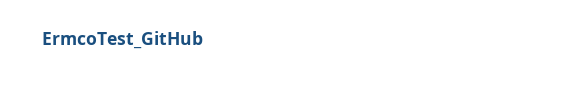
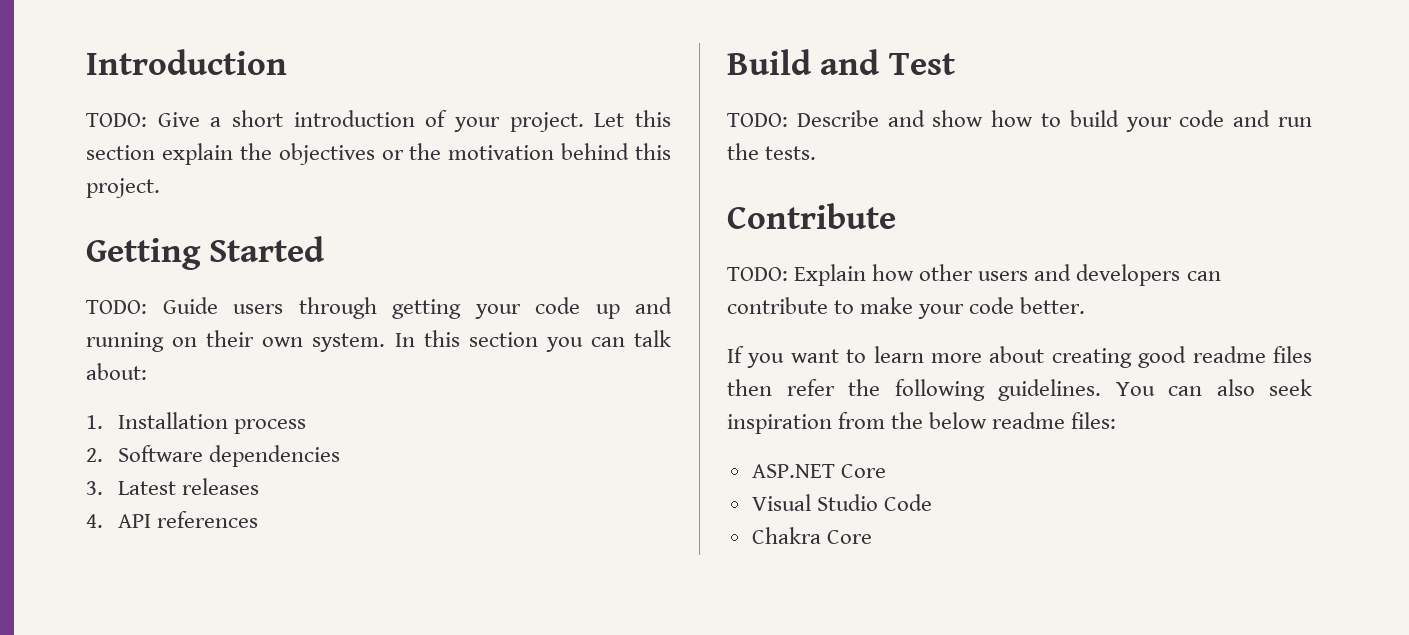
- ErmcoTest_GitHub
+ Introduction
+ TODO: Give a short introduction of your project. Let this section explain the objectives or the motivation behind this project.
+ Getting Started
+ TODO: Guide users through getting your code up and running on their own system. In this section you can talk about:
+ 1. Installation process
+ 2. Software dependencies
+ 3. Latest releases
+ 4. API references
+ Build and Test
+ TODO: Describe and show how to build your code and run the tests.
+ Contribute
+ TODO: Explain how other users and developers can contribute to make your code better.
+ If you want to learn more about creating good readme files then refer the following guidelines. You can also seek inspiration from the below readme files:
+ ASP.NET Core
+ Visual Studio Code
+ Chakra Core

